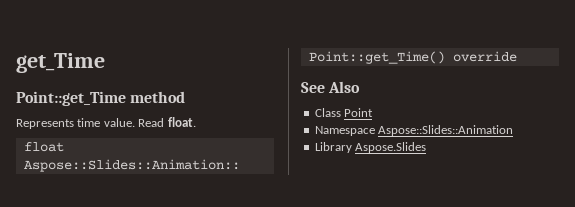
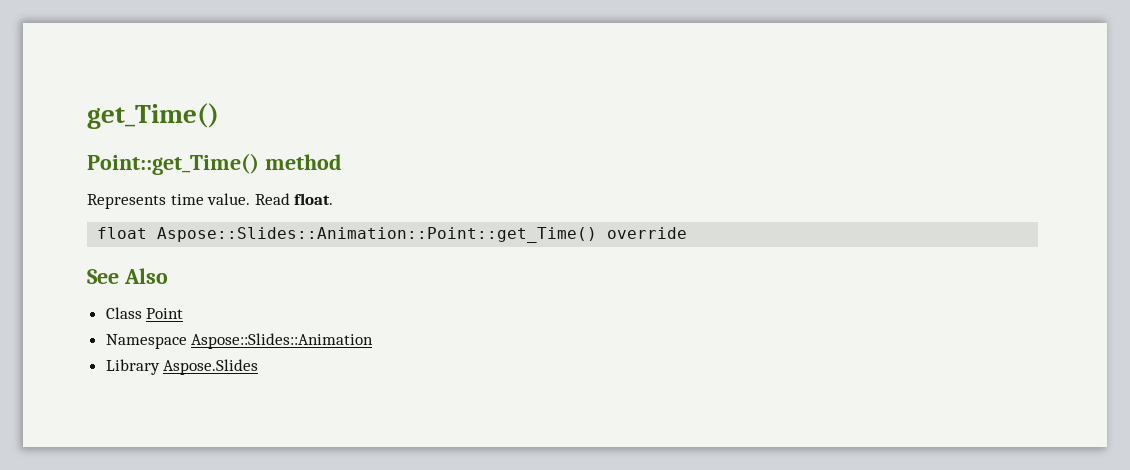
- get_Time
- Point::get_Time method
+ get_Time()
+ Point::get_Time() method

